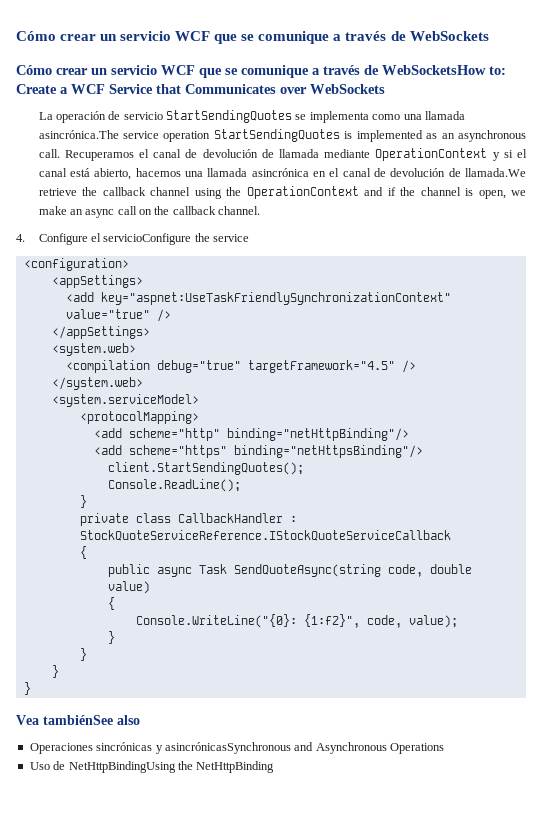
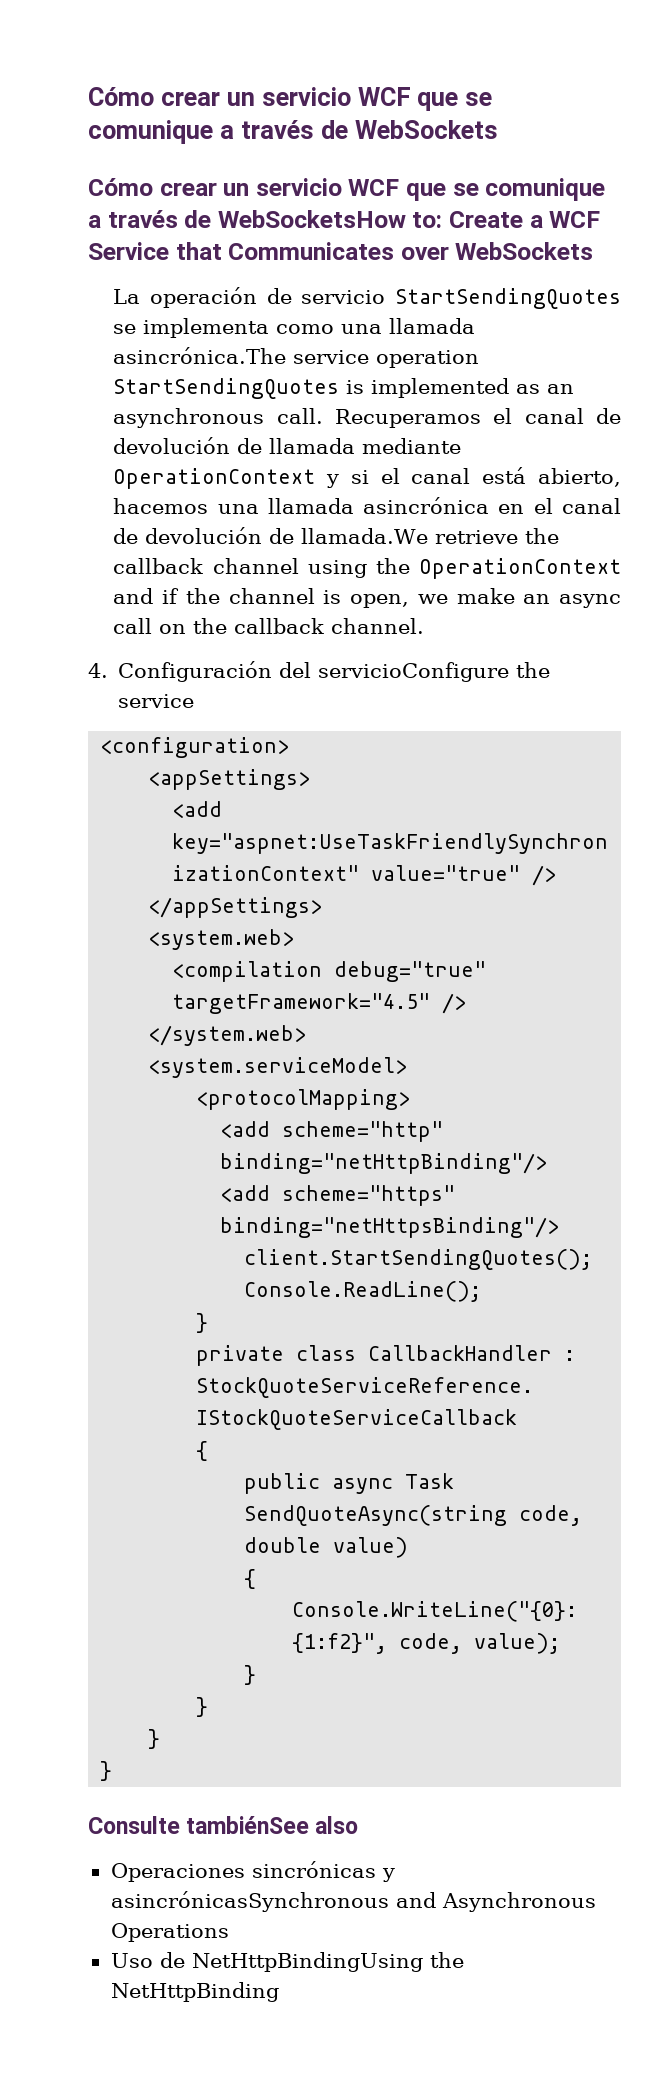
- 4. Configure el servicioConfigure the service
+ 4. Configuración del servicioConfigure the service
- Vea tambiénSee also
+ Consulte tambiénSee also

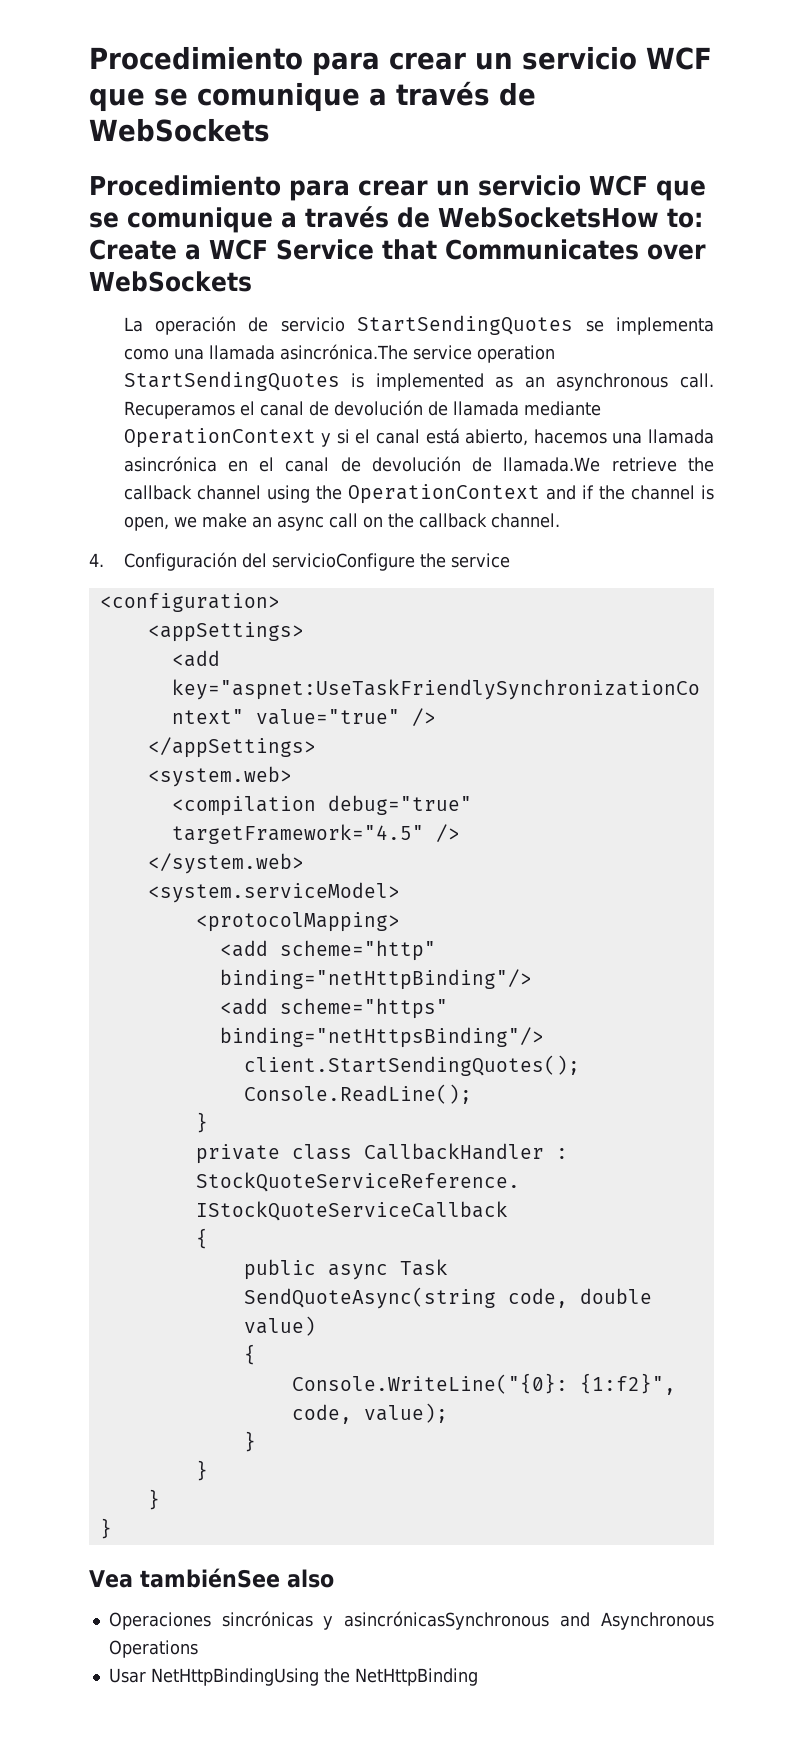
- Cómo crear un servicio WCF que se comunique a través de WebSockets
+ Procedimiento para crear un servicio WCF que se comunique a través de WebSockets
- Cómo crear un servicio WCF que se comunique a través de WebSocketsHow to: Create a WCF Service that Communicates over WebSockets
+ Procedimiento para crear un servicio WCF que se comunique a través de WebSocketsHow to: Create a WCF Service that Communicates over WebSockets
- Consulte tambiénSee also
+ Vea tambiénSee also
- Uso de NetHttpBindingUsing the NetHttpBinding
+ Usar NetHttpBindingUsing the NetHttpBinding

